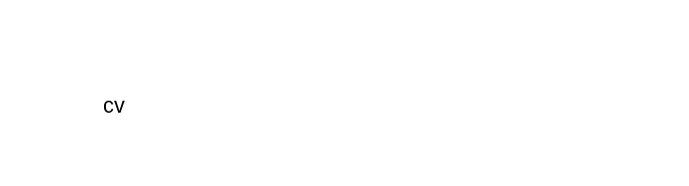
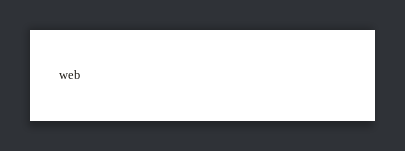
- cv
+ web

